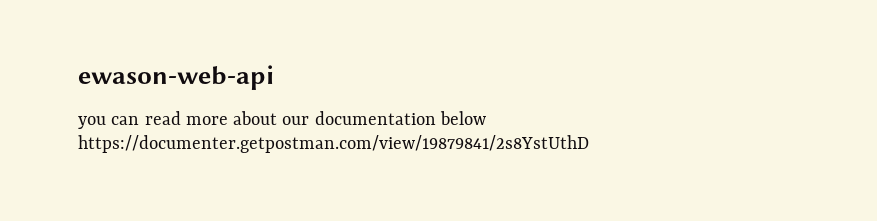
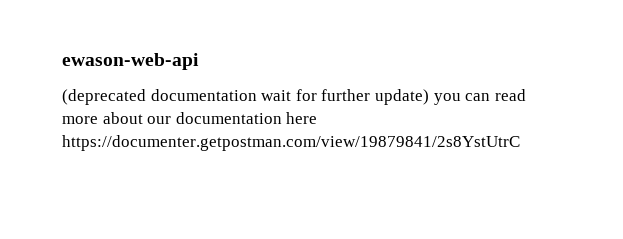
- you can read more about our documentation below https://documenter.getpostman.com/view/19879841/2s8YstUthD
+ (deprecated documentation wait for further update) you can read more about our documentation here https://documenter.getpostman.com/view/19879841/2s8YstUtrC

